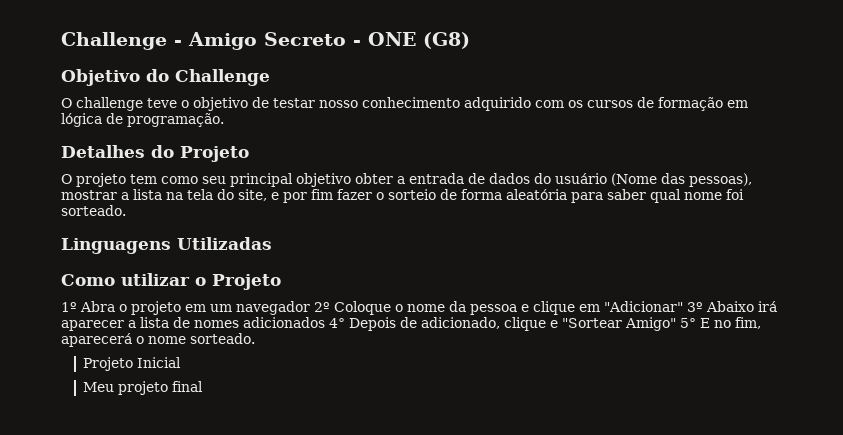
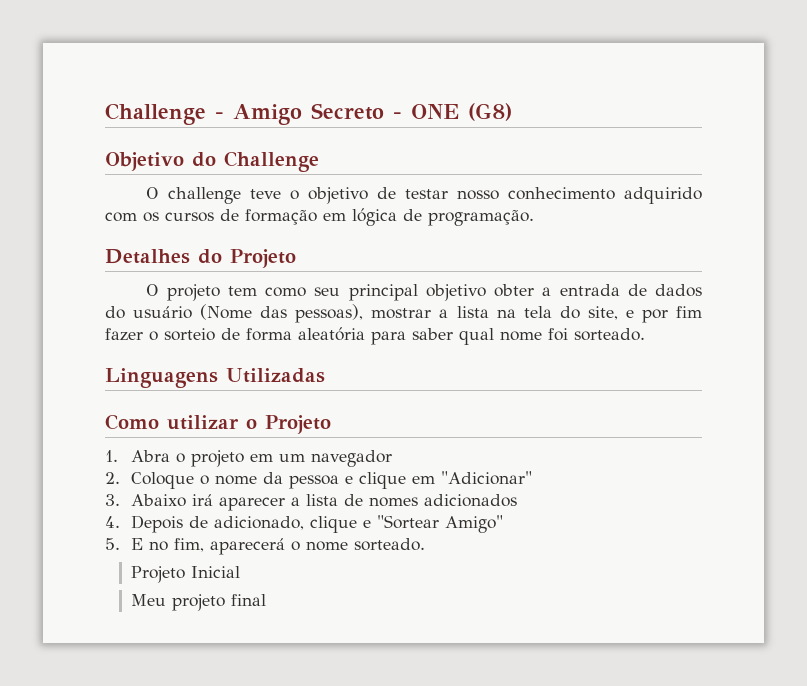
- 1º Abra o projeto em um navegador 2º Coloque o nome da pessoa e clique em "Adicionar" 3º Abaixo irá aparecer a lista de nomes adicionados 4° Depois de adicionado, clique e "Sortear Amigo" 5° E no fim, aparecerá o nome sorteado.
+ 1. Abra o projeto em um navegador
+ 2. Coloque o nome da pessoa e clique em "Adicionar"
+ 3. Abaixo irá aparecer a lista de nomes adicionados
+ 4. Depois de adicionado, clique e "Sortear Amigo"
+ 5. E no fim, aparecerá o nome sorteado.

